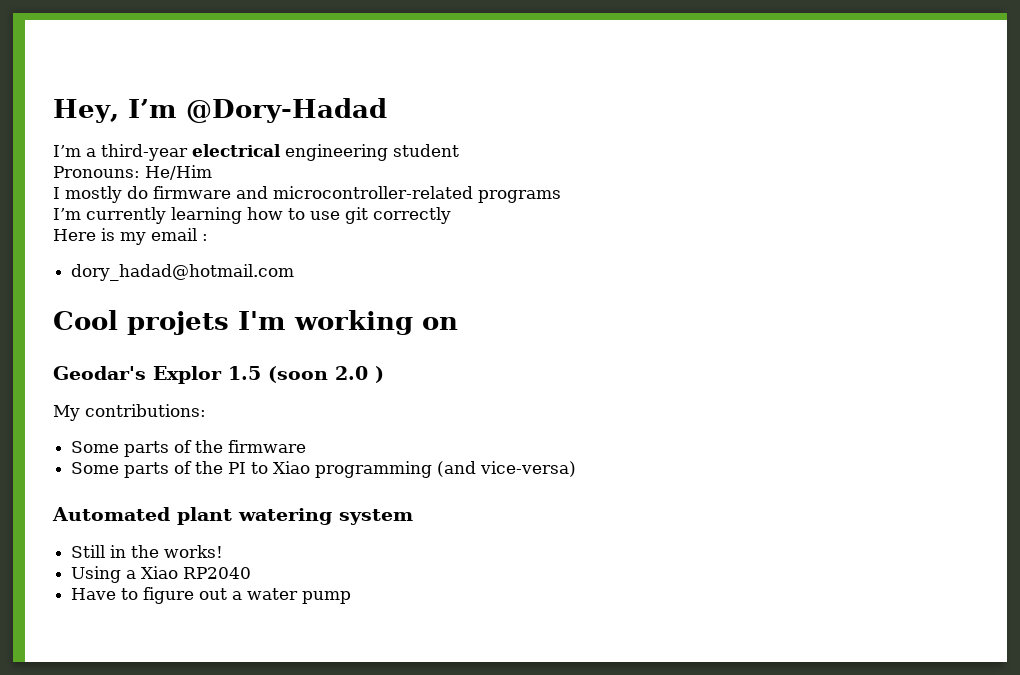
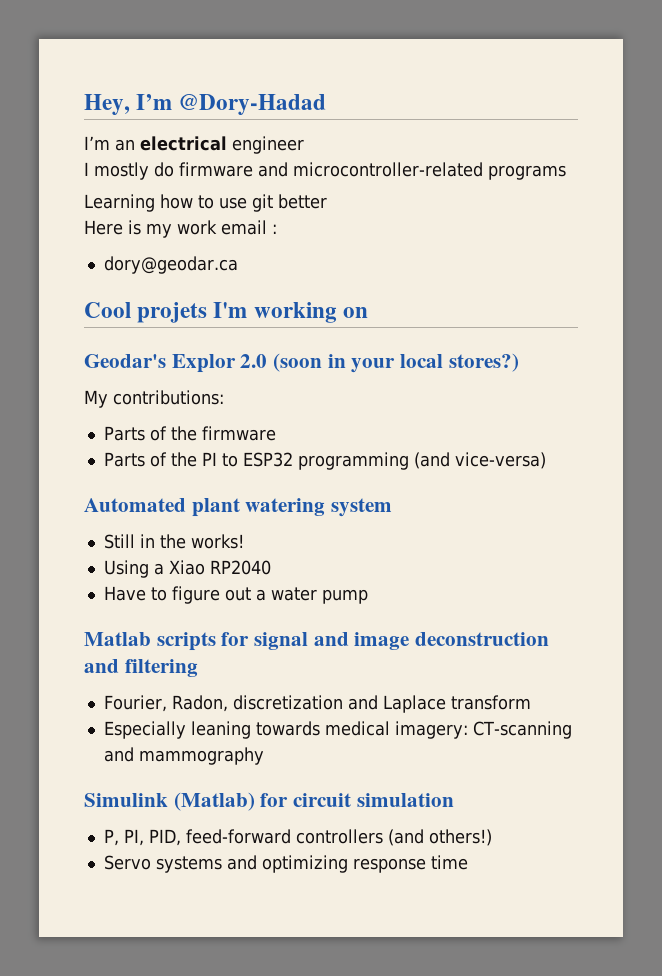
- I’m a third-year electrical engineering student
- Pronouns: He/Him
+ I’m an electrical engineer
- I’m currently learning how to use git correctly
+ Learning how to use git better
- Here is my email :
+ Here is my work email :
- dory_hadad@hotmail.com
+ dory@geodar.ca
- Geodar's Explor 1.5 (soon 2.0 )
+ Geodar's Explor 2.0 (soon in your local stores?)
- Some parts of the firmware
+ Parts of the firmware
- Some parts of the PI to Xiao programming (and vice-versa)
+ Parts of the PI to ESP32 programming (and vice-versa)
+ Matlab scripts for signal and image deconstruction and filtering
+ Fourier, Radon, discretization and Laplace transform
+ Especially leaning towards medical imagery: CT-scanning and mammography
+ Simulink (Matlab) for circuit simulation
+ P, PI, PID, feed-forward controllers (and others!)
+ Servo systems and optimizing response time

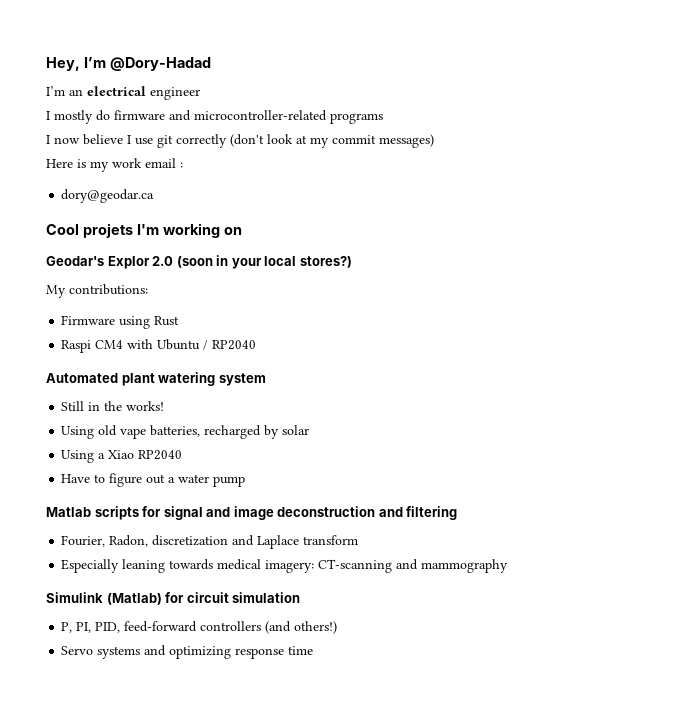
- Learning how to use git better
+ I now believe I use git correctly (don't look at my commit messages)
- Parts of the firmware
- Parts of the PI to ESP32 programming (and vice-versa)
+ Firmware using Rust
+ Raspi CM4 with Ubuntu / RP2040
+ Using old vape batteries, recharged by solar

